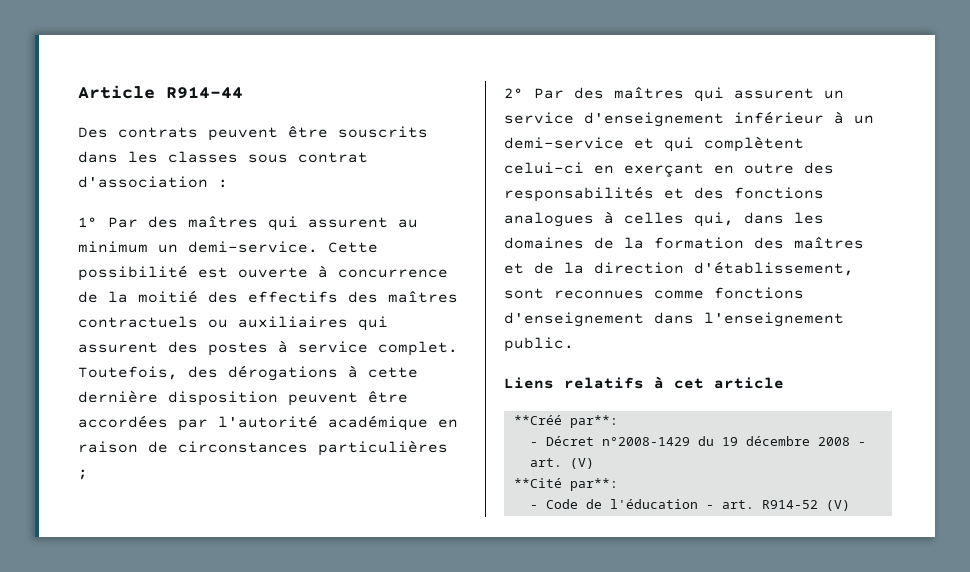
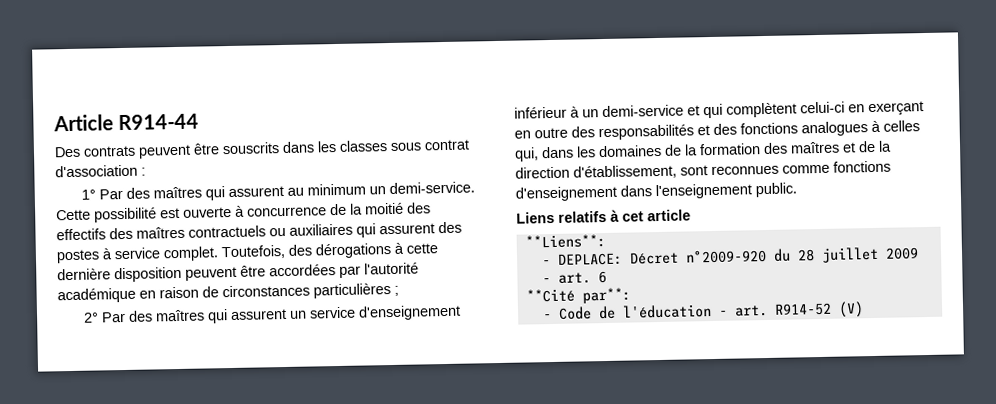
- **Créé par**:
- - Décret n°2008-1429 du 19 décembre 2008 - art. (V)
+ **Liens**:
+ - DEPLACE: Décret n°2009-920 du 28 juillet 2009 - art. 6

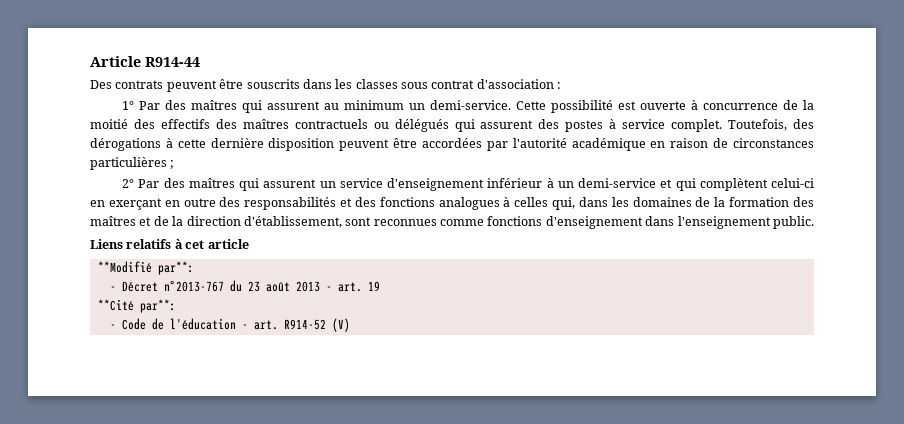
- Cette possibilité est ouverte à concurrence de la moitié des effectifs des maîtres contractuels ou auxiliaires qui assurent des postes à service complet.
+ Cette possibilité est ouverte à concurrence de la moitié des effectifs des maîtres contractuels ou délégués qui assurent des postes à service complet.
- **Liens**:
- - DEPLACE: Décret n°2009-920 du 28 juillet 2009 - art. 6
+ **Modifié par**:
+ - Décret n°2013-767 du 23 août 2013 - art. 19

